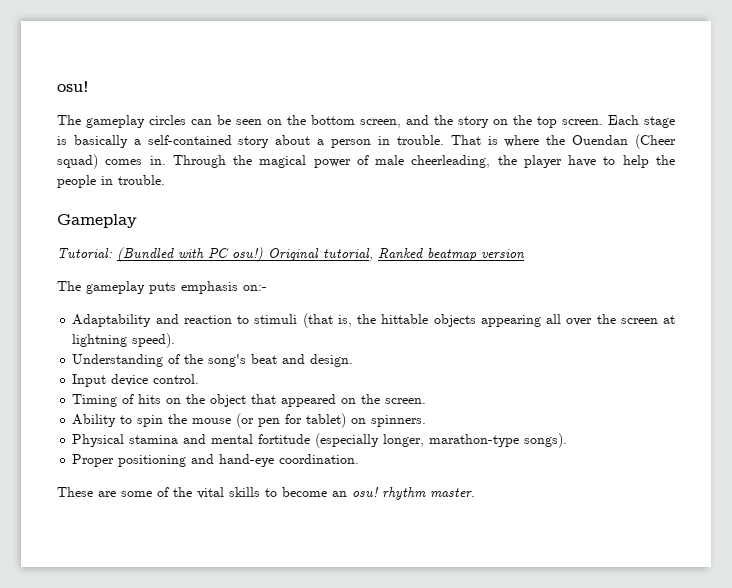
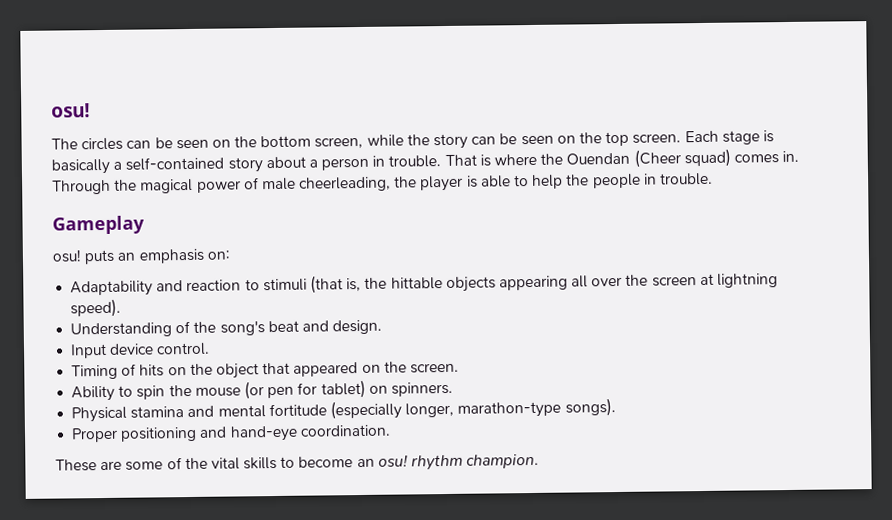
- The gameplay circles can be seen on the bottom screen, and the story on the top screen.
+ The circles can be seen on the bottom screen, while the story can be seen on the top screen.
- Through the magical power of male cheerleading, the player have to help the people in trouble.
+ Through the magical power of male cheerleading, the player is able to help the people in trouble.
- Tutorial: (Bundled with PC osu!) Original tutorial, Ranked beatmap version
- The gameplay puts emphasis on:-
+ osu! puts an emphasis on:
- These are some of the vital skills to become an osu! rhythm master.
+ These are some of the vital skills to become an osu! rhythm champion.

